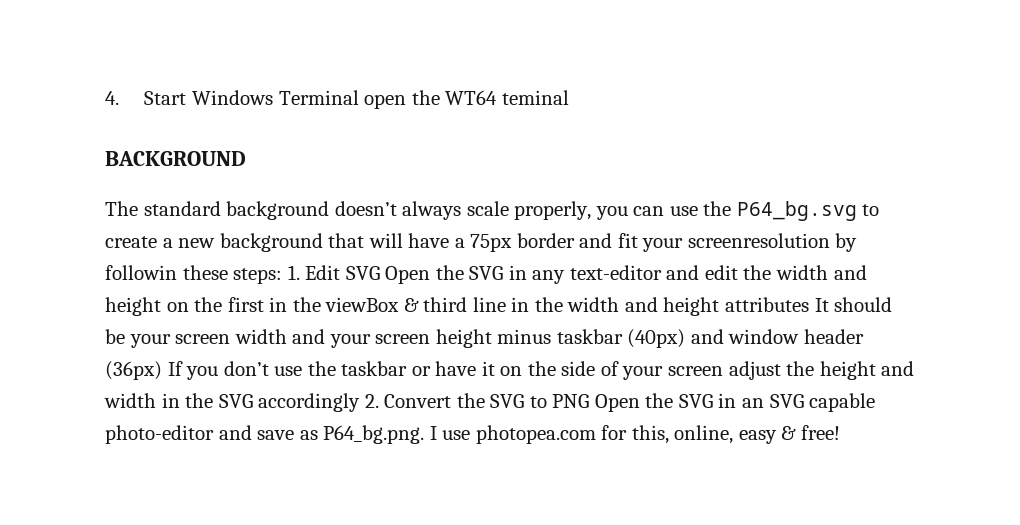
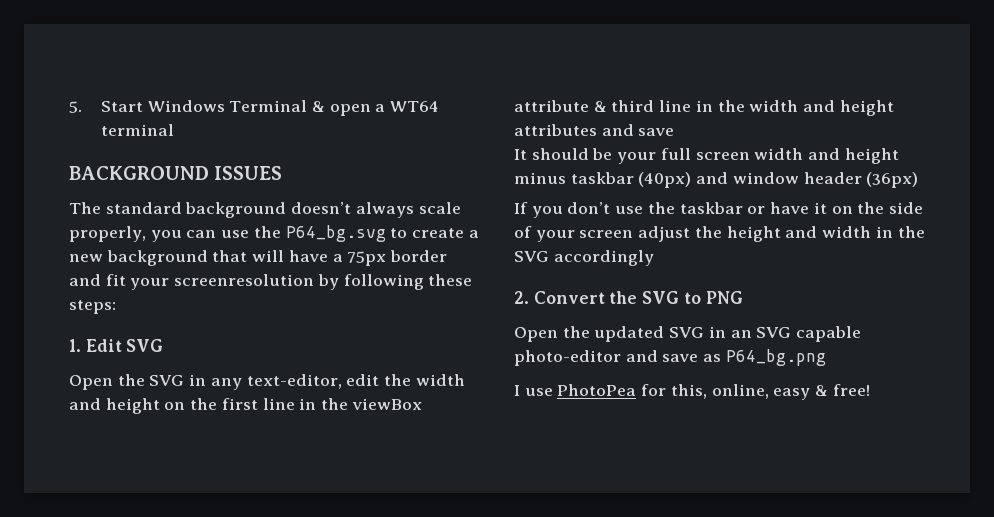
- 4. Start Windows Terminal open the WT64 teminal
+ 5. Start Windows Terminal & open a WT64 terminal
- BACKGROUND
+ BACKGROUND ISSUES
- The standard background doesn’t always scale properly, you can use the P64_bg.svg to create a new background that will have a 75px border and fit your screenresolution by followin these steps: 1. Edit SVG Open the SVG in any text-editor and edit the width and height on the first in the viewBox & third line in the width and height attributes It should be your screen width and your screen height minus taskbar (40px) and window header (36px) If you don’t use the taskbar or have it on the side of your screen adjust the height and width in the SVG accordingly 2. Convert the SVG to PNG Open the SVG in an SVG capable photo-editor and save as P64_bg.png. I use photopea.com for this, online, easy & free!
+ The standard background doesn’t always scale properly, you can use the P64_bg.svg to create a new background that will have a 75px border and fit your screenresolution by following these steps:
+ 1. Edit SVG
+ Open the SVG in any text-editor, edit the width and height on the first line in the viewBox attribute & third line in the width and height attributes and save
+ It should be your full screen width and height minus taskbar (40px) and window header (36px)
+ If you don’t use the taskbar or have it on the side of your screen adjust the height and width in the SVG accordingly
+ 2. Convert the SVG to PNG
+ Open the updated SVG in an SVG capable photo-editor and save as P64_bg.png
+ I use PhotoPea for this, online, easy & free!

